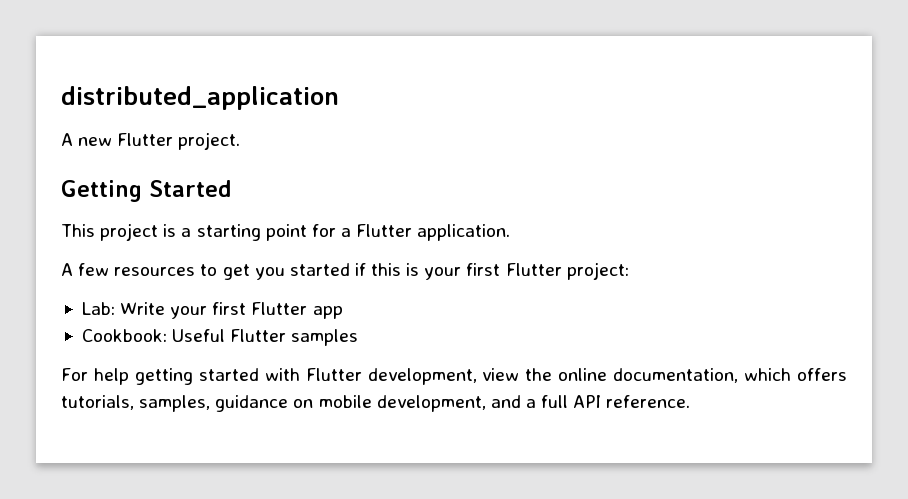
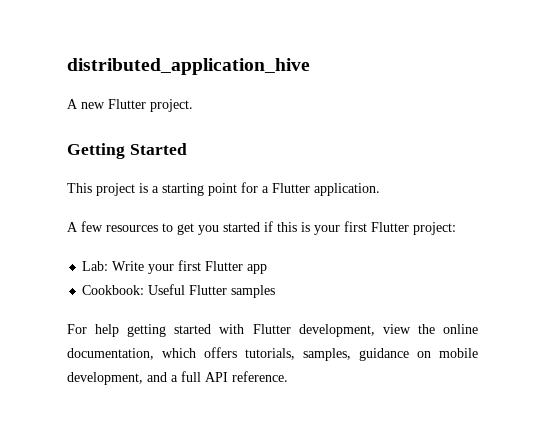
- distributed_application
+ distributed_application_hive

